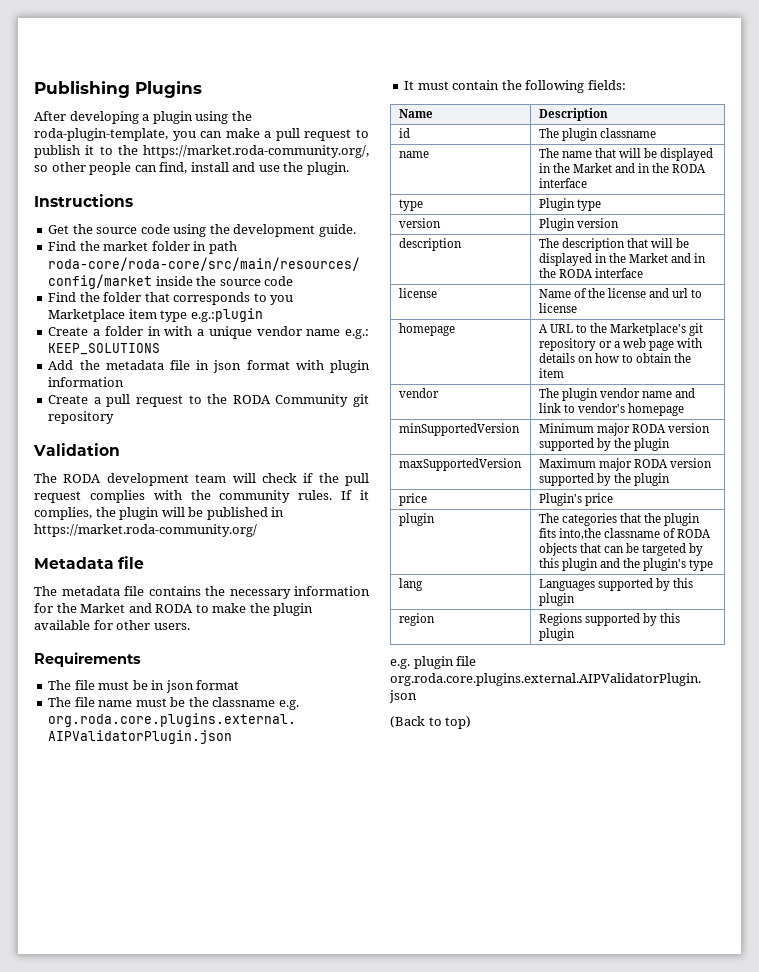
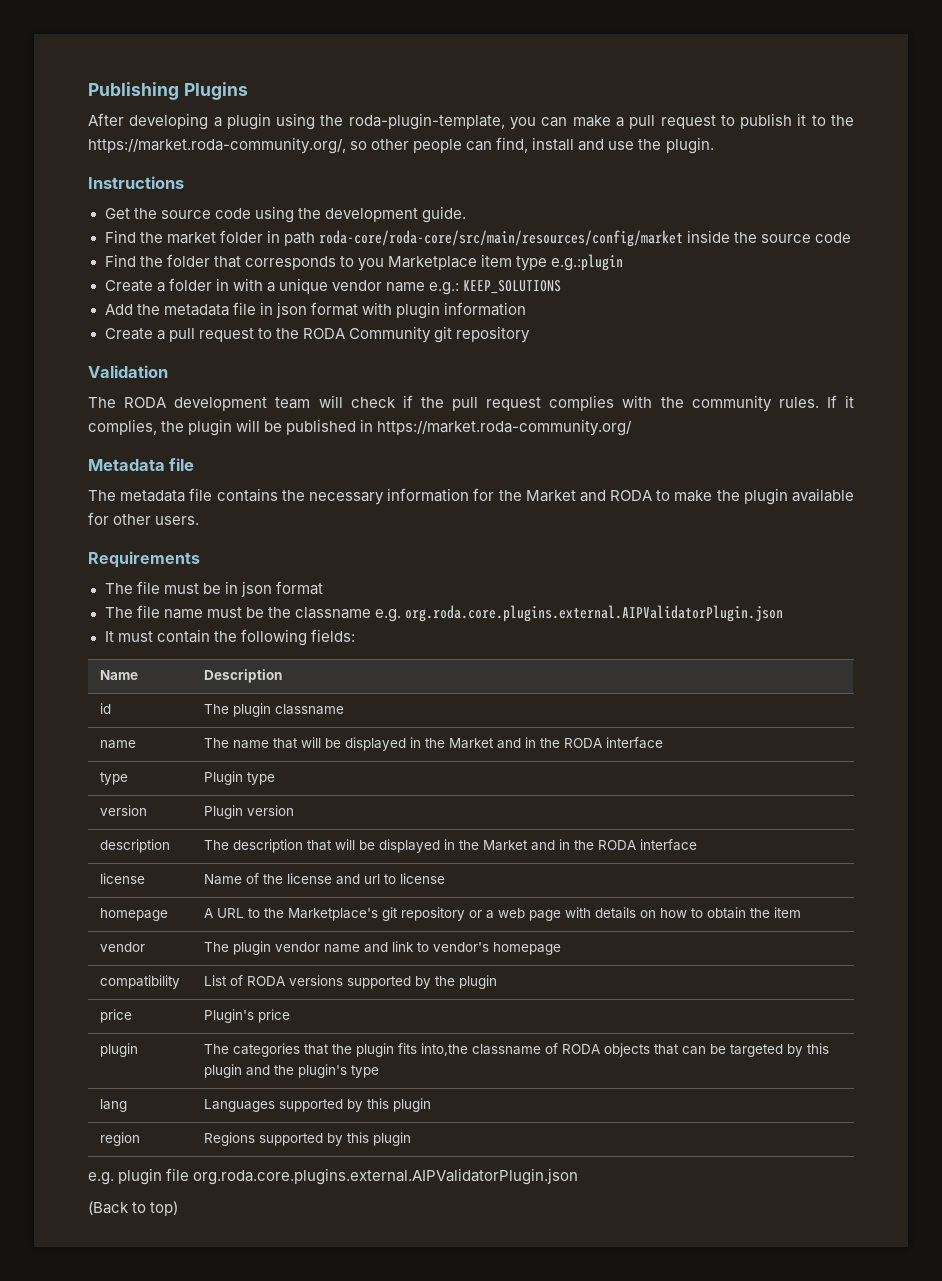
- minSupportedVersion | Minimum major RODA version supported by the plugin
- maxSupportedVersion | Maximum major RODA version supported by the plugin
+ compatibility | List of RODA versions supported by the plugin

